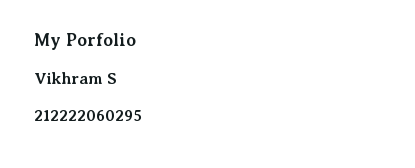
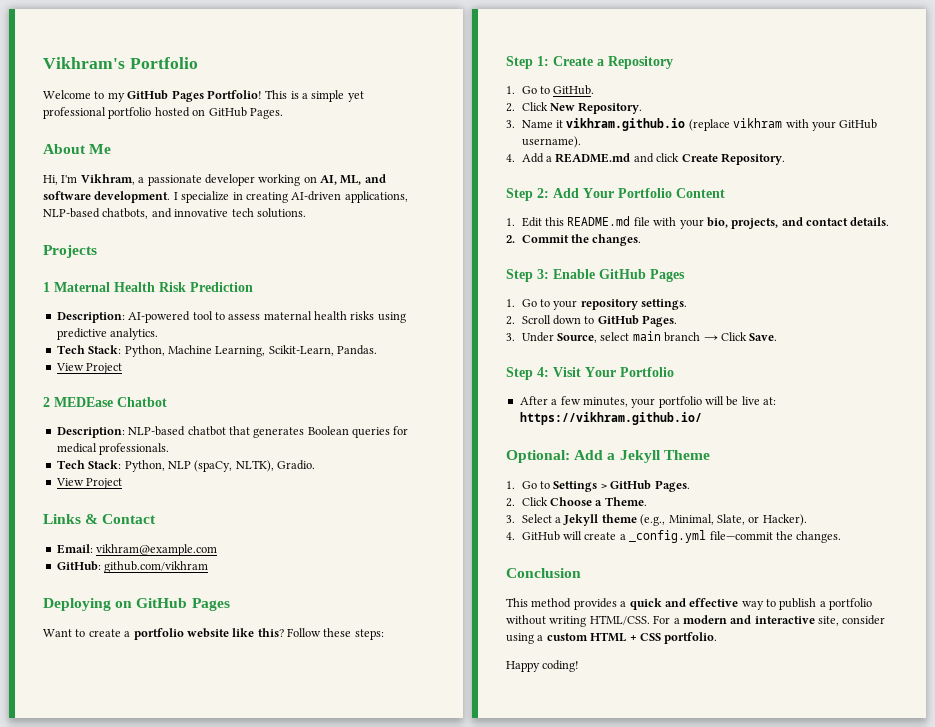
- My Porfolio
- Vikhram S
- 212222060295
+ Vikhram's Portfolio
+ Welcome to my GitHub Pages Portfolio! This is a simple yet professional portfolio hosted on GitHub Pages.
+ About Me
+ Hi, I'm Vikhram, a passionate developer working on AI, ML, and software development. I specialize in creating AI-driven applications, NLP-based chatbots, and innovative tech solutions.
+ Projects
+ 1 Maternal Health Risk Prediction
+ Description: AI-powered tool to assess maternal health risks using predictive analytics.
+ Tech Stack: Python, Machine Learning, Scikit-Learn, Pandas.
+ View Project
+ 2 MEDEase Chatbot
+ Description: NLP-based chatbot that generates Boolean queries for medical professionals.
+ Tech Stack: Python, NLP (spaCy, NLTK), Gradio.
+ View Project
+ Links & Contact
+ Email: vikhram@example.com
+ GitHub: github.com/vikhram
+ Deploying on GitHub Pages
+ Want to create a portfolio website like this? Follow these steps:
+ Step 1: Create a Repository
+ 1. Go to GitHub.
+ 2. Click New Repository.
+ 3. Name it vikhram.github.io (replace vikhram with your GitHub username).
+ 4. Add a README.md and click Create Repository.
+ Step 2: Add Your Portfolio Content
+ 1. Edit this README.md file with your bio, projects, and contact details.
+ 2. Commit the changes.
+ Step 3: Enable GitHub Pages
+ 1. Go to your repository settings.
+ 2. Scroll down to GitHub Pages.
+ 3. Under Source, select main branch → Click Save.
+ Step 4: Visit Your Portfolio
+ After a few minutes, your portfolio will be live at: https://vikhram.github.io/
+ Optional: Add a Jekyll Theme
+ 1. Go to Settings > GitHub Pages.
+ 2. Click Choose a Theme.
+ 3. Select a Jekyll theme (e.g., Minimal, Slate, or Hacker).
+ 4. GitHub will create a _config.yml file—commit the changes.
+ Conclusion
+ This method provides a quick and effective way to publish a portfolio without writing HTML/CSS. For a modern and interactive site, consider using a custom HTML + CSS portfolio.
+ Happy coding!

